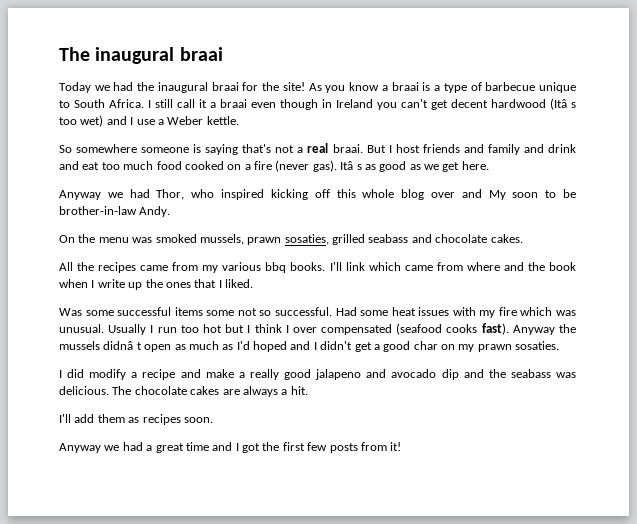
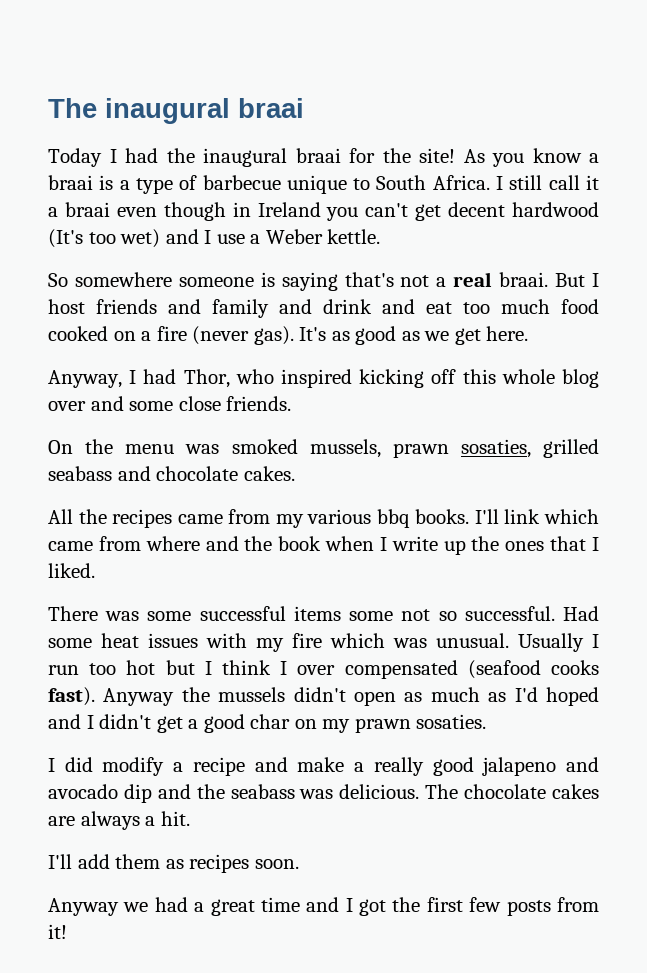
- Today we had the inaugural braai for the site!
+ Today I had the inaugural braai for the site!
- I still call it a braai even though in Ireland you can't get decent hardwood (Itâ s too wet) and I use a Weber kettle.
+ I still call it a braai even though in Ireland you can't get decent hardwood (It's too wet) and I use a Weber kettle.
- Itâ s as good as we get here.
+ It's as good as we get here.
- Anyway we had Thor, who inspired kicking off this whole blog over and My soon to be brother-in-law Andy.
+ Anyway, I had Thor, who inspired kicking off this whole blog over and some close friends.
- Was some successful items some not so successful.
+ There was some successful items some not so successful.
- Anyway the mussels didnâ t open as much as I'd hoped and I didn't get a good char on my prawn sosaties.
+ Anyway the mussels didn't open as much as I'd hoped and I didn't get a good char on my prawn sosaties.

